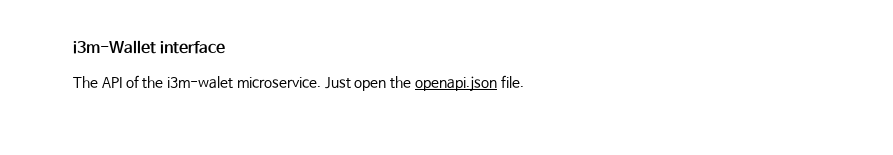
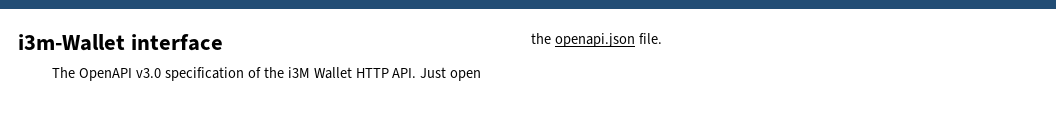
- The API of the i3m-walet microservice. Just open the openapi.json file.
+ The OpenAPI v3.0 specification of the i3M Wallet HTTP API. Just open the openapi.json file.

